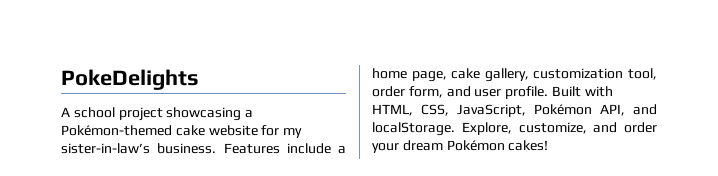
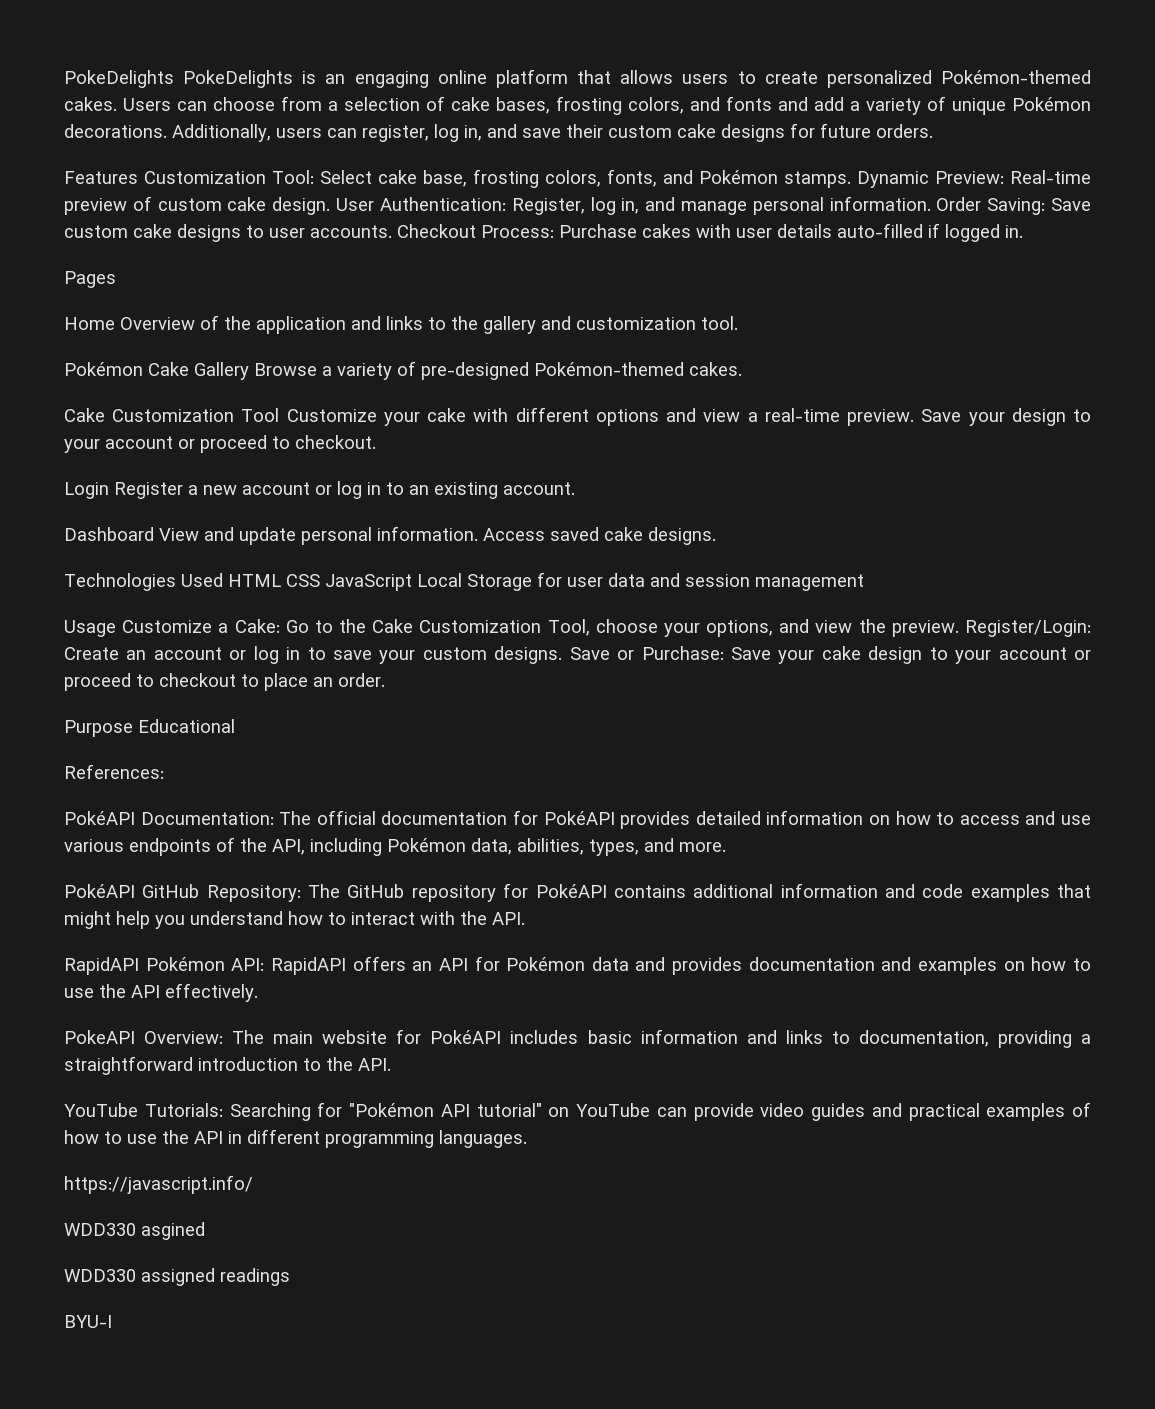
- PokeDelights
- A school project showcasing a Pokémon-themed cake website for my sister-in-law’s business. Features include a home page, cake gallery, customization tool, order form, and user profile. Built with HTML, CSS, JavaScript, Pokémon API, and localStorage. Explore, customize, and order your dream Pokémon cakes!
+ PokeDelights PokeDelights is an engaging online platform that allows users to create personalized Pokémon-themed cakes. Users can choose from a selection of cake bases, frosting colors, and fonts and add a variety of unique Pokémon decorations. Additionally, users can register, log in, and save their custom cake designs for future orders.
+ Features Customization Tool: Select cake base, frosting colors, fonts, and Pokémon stamps. Dynamic Preview: Real-time preview of custom cake design. User Authentication: Register, log in, and manage personal information. Order Saving: Save custom cake designs to user accounts. Checkout Process: Purchase cakes with user details auto-filled if logged in.
+ Pages
+ Home Overview of the application and links to the gallery and customization tool.
+ Pokémon Cake Gallery Browse a variety of pre-designed Pokémon-themed cakes.
+ Cake Customization Tool Customize your cake with different options and view a real-time preview. Save your design to your account or proceed to checkout.
+ Login Register a new account or log in to an existing account.
+ Dashboard View and update personal information. Access saved cake designs.
+ Technologies Used HTML CSS JavaScript Local Storage for user data and session management
+ Usage Customize a Cake: Go to the Cake Customization Tool, choose your options, and view the preview. Register/Login: Create an account or log in to save your custom designs. Save or Purchase: Save your cake design to your account or proceed to checkout to place an order.
+ Purpose Educational
+ References:
+ PokéAPI Documentation: The official documentation for PokéAPI provides detailed information on how to access and use various endpoints of the API, including Pokémon data, abilities, types, and more.
+ PokéAPI GitHub Repository: The GitHub repository for PokéAPI contains additional information and code examples that might help you understand how to interact with the API.
+ RapidAPI Pokémon API: RapidAPI offers an API for Pokémon data and provides documentation and examples on how to use the API effectively.
+ PokeAPI Overview: The main website for PokéAPI includes basic information and links to documentation, providing a straightforward introduction to the API.
+ YouTube Tutorials: Searching for "Pokémon API tutorial" on YouTube can provide video guides and practical examples of how to use the API in different programming languages.
+ https://javascript.info/
+ WDD330 asgined
+ WDD330 assigned readings
+ BYU-I

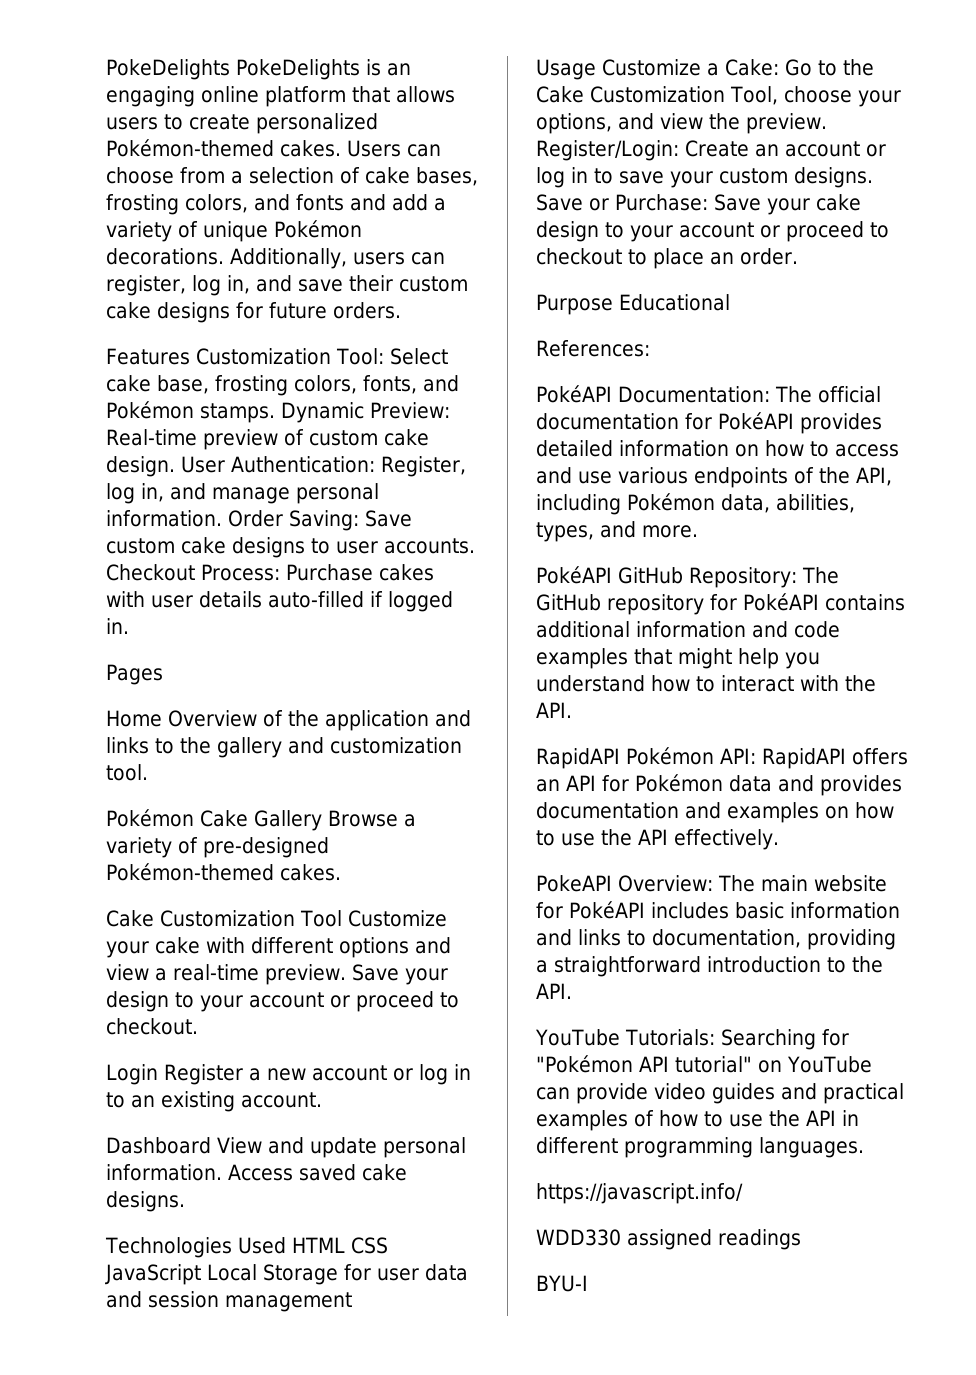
- WDD330 asgined

